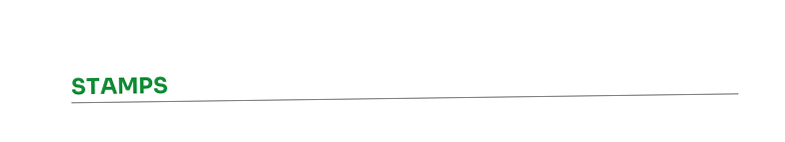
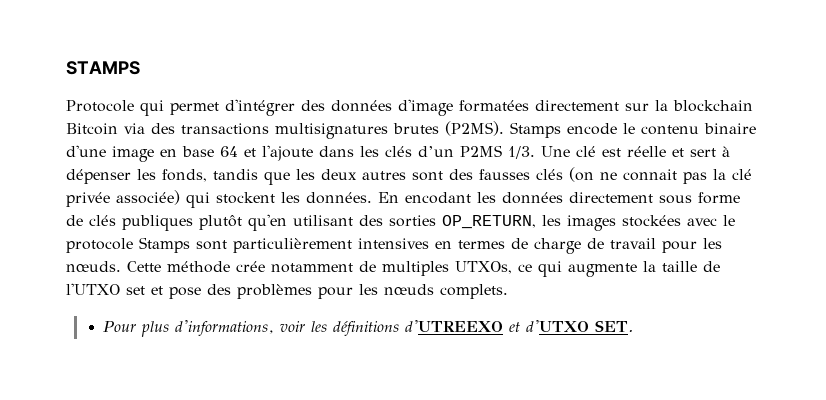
+ Protocole qui permet d'intégrer des données d'image formatées directement sur la blockchain Bitcoin via des transactions multisignatures brutes (P2MS). Stamps encode le contenu binaire d'une image en base 64 et l'ajoute dans les clés d’un P2MS 1/3. Une clé est réelle et sert à dépenser les fonds, tandis que les deux autres sont des fausses clés (on ne connait pas la clé privée associée) qui stockent les données. En encodant les données directement sous forme de clés publiques plutôt qu'en utilisant des sorties OP_RETURN, les images stockées avec le protocole Stamps sont particulièrement intensives en termes de charge de travail pour les nœuds. Cette méthode crée notamment de multiples UTXOs, ce qui augmente la taille de l'UTXO set et pose des problèmes pour les nœuds complets.
+ Pour plus d'informations, voir les définitions d'UTREEXO et d'UTXO SET.

